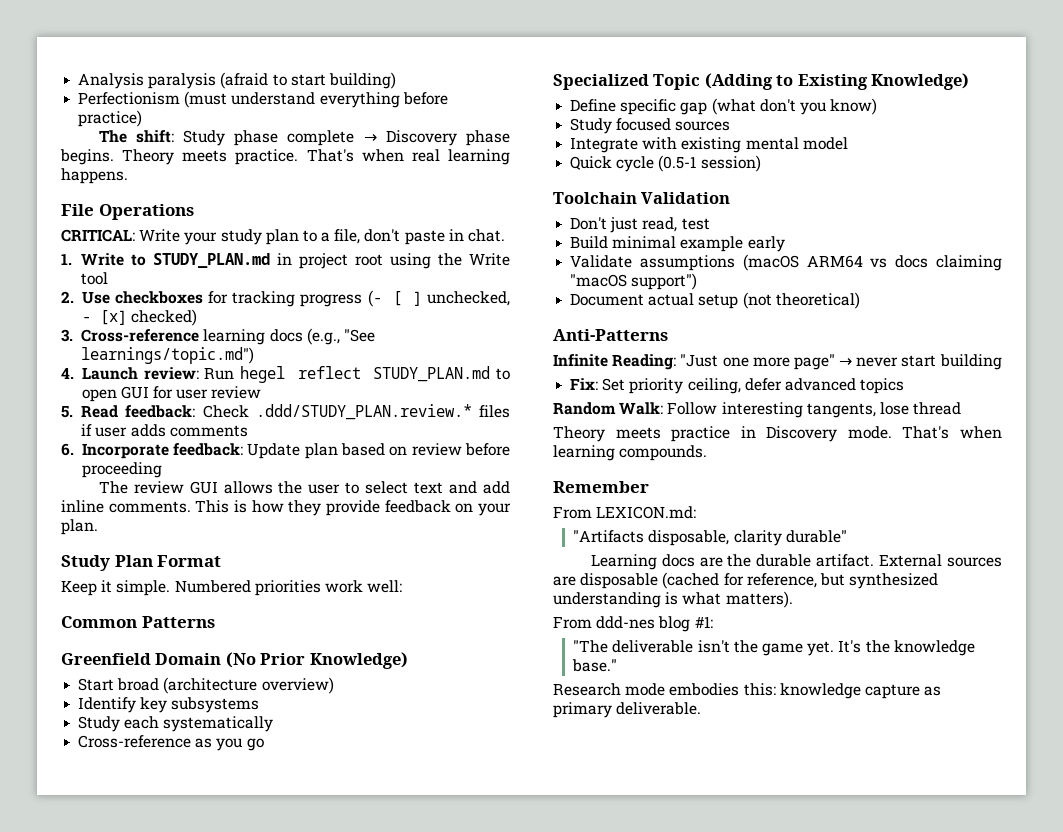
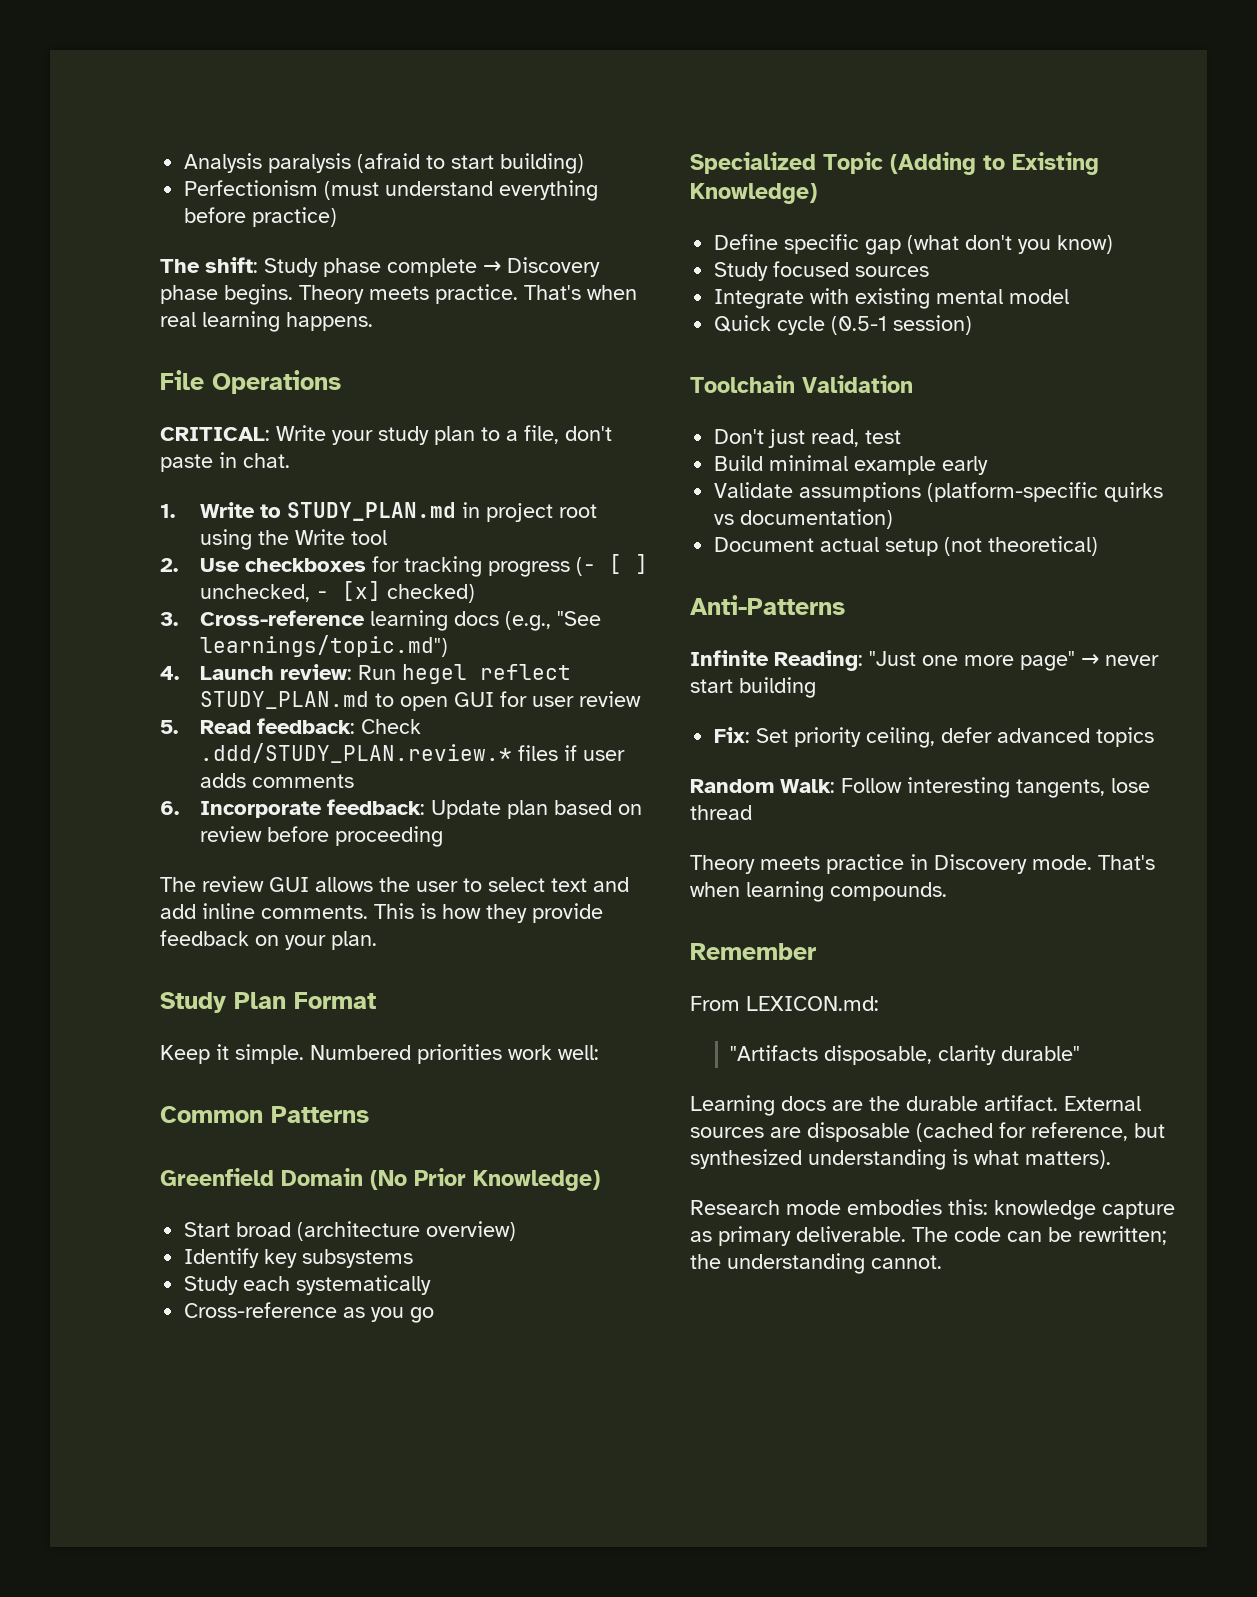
- Validate assumptions (macOS ARM64 vs docs claiming "macOS support")
+ Validate assumptions (platform-specific quirks vs documentation)
- From ddd-nes blog #1:
- "The deliverable isn't the game yet. It's the knowledge base."
+ The code can be rewritten; the understanding cannot.

